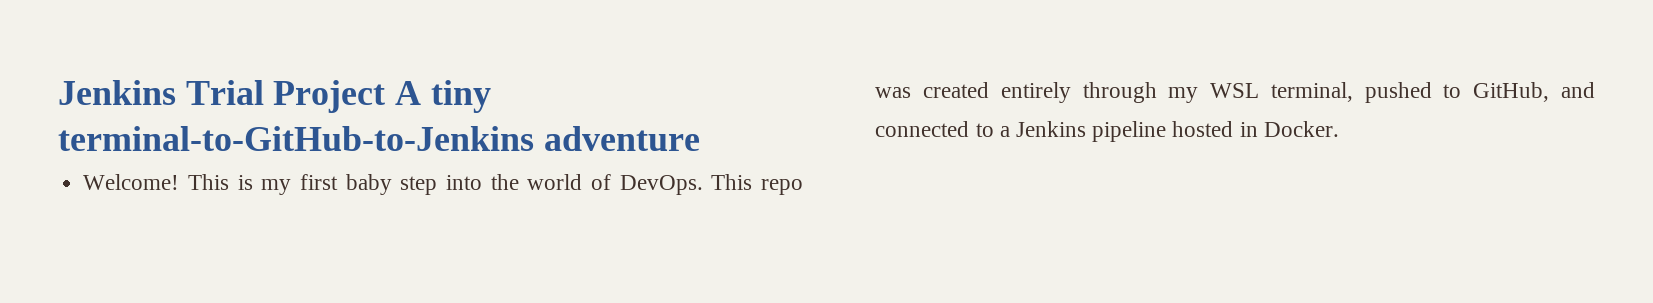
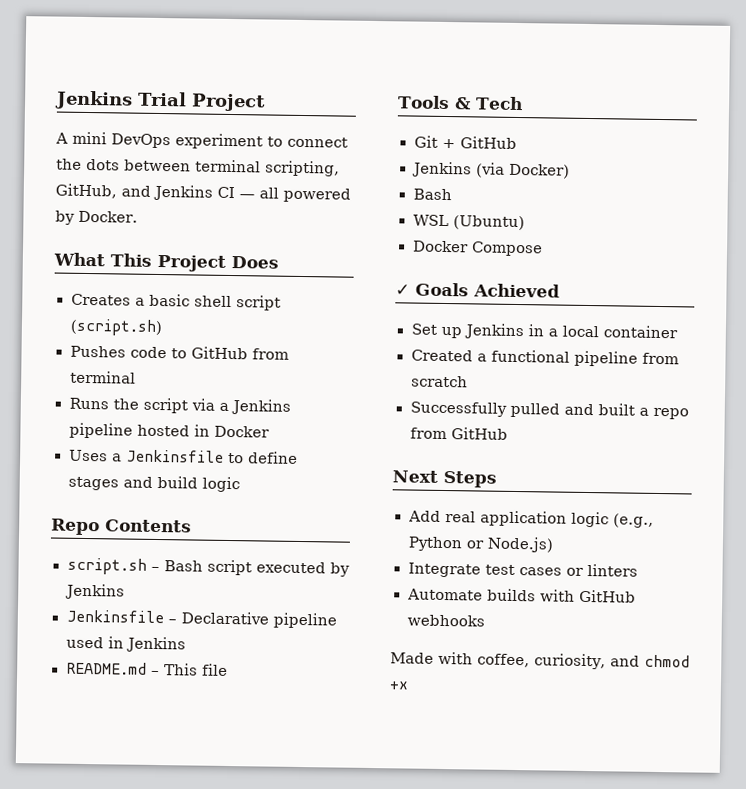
- Jenkins Trial Project A tiny terminal-to-GitHub-to-Jenkins adventure
- Welcome! This is my first baby step into the world of DevOps. This repo was created entirely through my WSL terminal, pushed to GitHub, and connected to a Jenkins pipeline hosted in Docker.
+ Jenkins Trial Project
+ A mini DevOps experiment to connect the dots between terminal scripting, GitHub, and Jenkins CI — all powered by Docker.
+ What This Project Does
+ Creates a basic shell script (script.sh)
+ Pushes code to GitHub from terminal
+ Runs the script via a Jenkins pipeline hosted in Docker
+ Uses a Jenkinsfile to define stages and build logic
+ Repo Contents
+ script.sh – Bash script executed by Jenkins
+ Jenkinsfile – Declarative pipeline used in Jenkins
+ README.md – This file
+ Tools & Tech
+ Git + GitHub
+ Jenkins (via Docker)
+ Bash
+ WSL (Ubuntu)
+ Docker Compose
+ ✓ Goals Achieved
+ Set up Jenkins in a local container
+ Created a functional pipeline from scratch
+ Successfully pulled and built a repo from GitHub
+ Next Steps
+ Add real application logic (e.g., Python or Node.js)
+ Integrate test cases or linters
+ Automate builds with GitHub webhooks
+ Made with coffee, curiosity, and chmod +x

